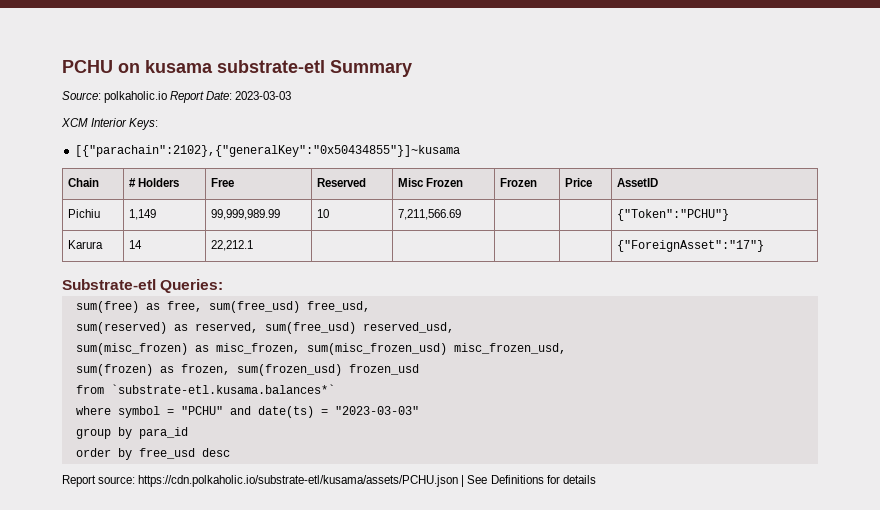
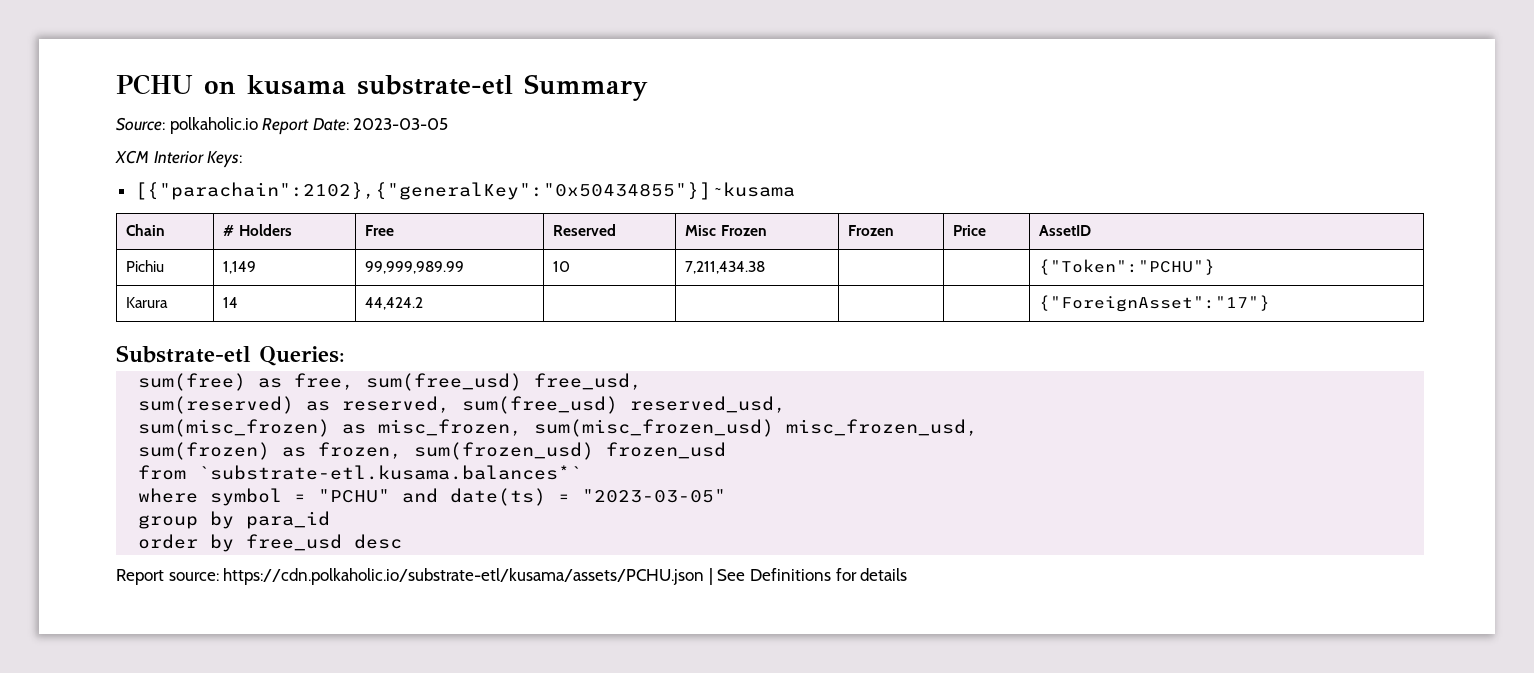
- Source: polkaholic.io Report Date: 2023-03-03
+ Source: polkaholic.io Report Date: 2023-03-05
- Pichiu | 1,149 | 99,999,989.99 | 10 | 7,211,566.69 | | | {"Token":"PCHU"}
+ Pichiu | 1,149 | 99,999,989.99 | 10 | 7,211,434.38 | | | {"Token":"PCHU"}
- Karura | 14 | 22,212.1 | | | | | {"ForeignAsset":"17"}
+ Karura | 14 | 44,424.2 | | | | | {"ForeignAsset":"17"}
- where symbol = "PCHU" and date(ts) = "2023-03-03"
+ where symbol = "PCHU" and date(ts) = "2023-03-05"

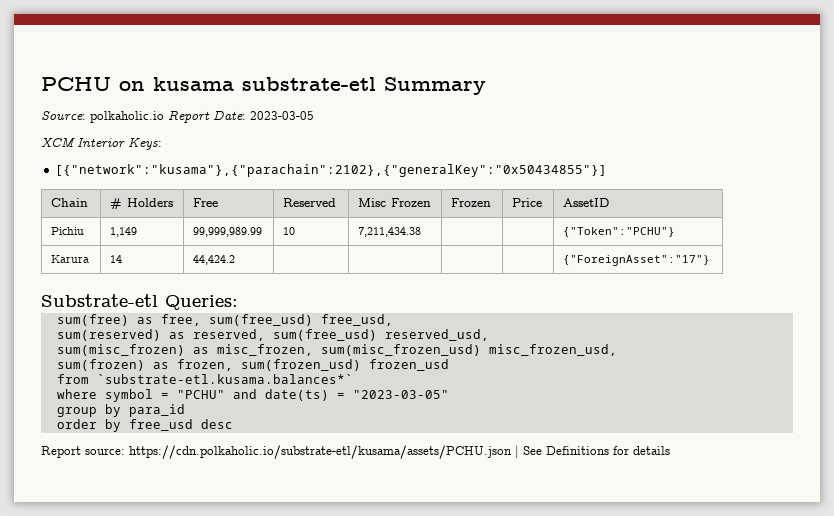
- [{"parachain":2102},{"generalKey":"0x50434855"}]~kusama
+ [{"network":"kusama"},{"parachain":2102},{"generalKey":"0x50434855"}]

